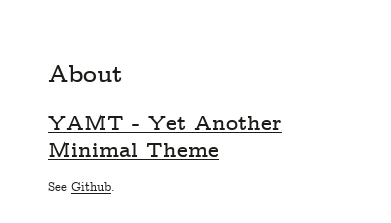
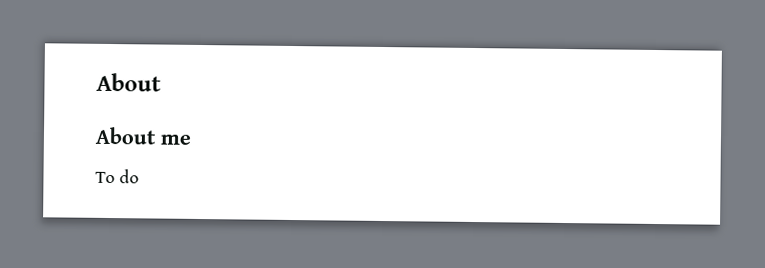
- YAMT - Yet Another Minimal Theme
- See Github.
+ About me
+ To do

